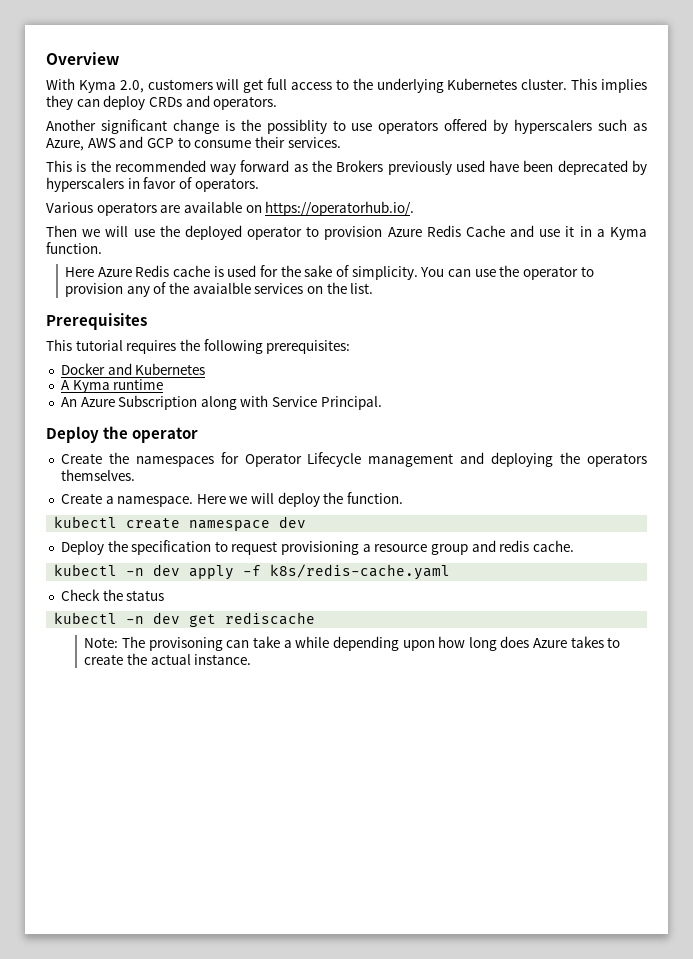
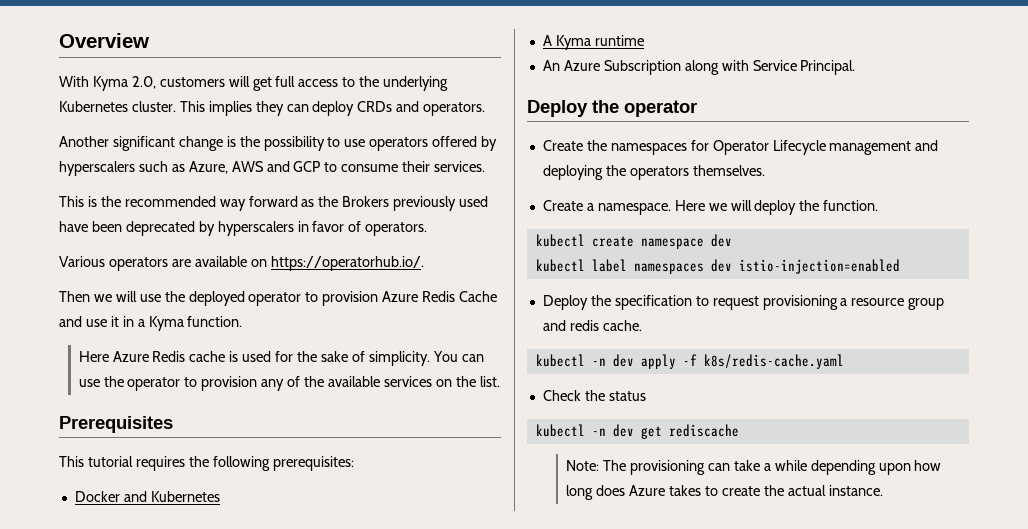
- Another significant change is the possiblity to use operators offered by hyperscalers such as Azure, AWS and GCP to consume their services.
+ Another significant change is the possibility to use operators offered by hyperscalers such as Azure, AWS and GCP to consume their services.
- You can use the operator to provision any of the avaialble services on the list.
+ You can use the operator to provision any of the available services on the list.
+ kubectl label namespaces dev istio-injection=enabled
- Note: The provisoning can take a while depending upon how long does Azure takes to create the actual instance.
+ Note: The provisioning can take a while depending upon how long does Azure takes to create the actual instance.

